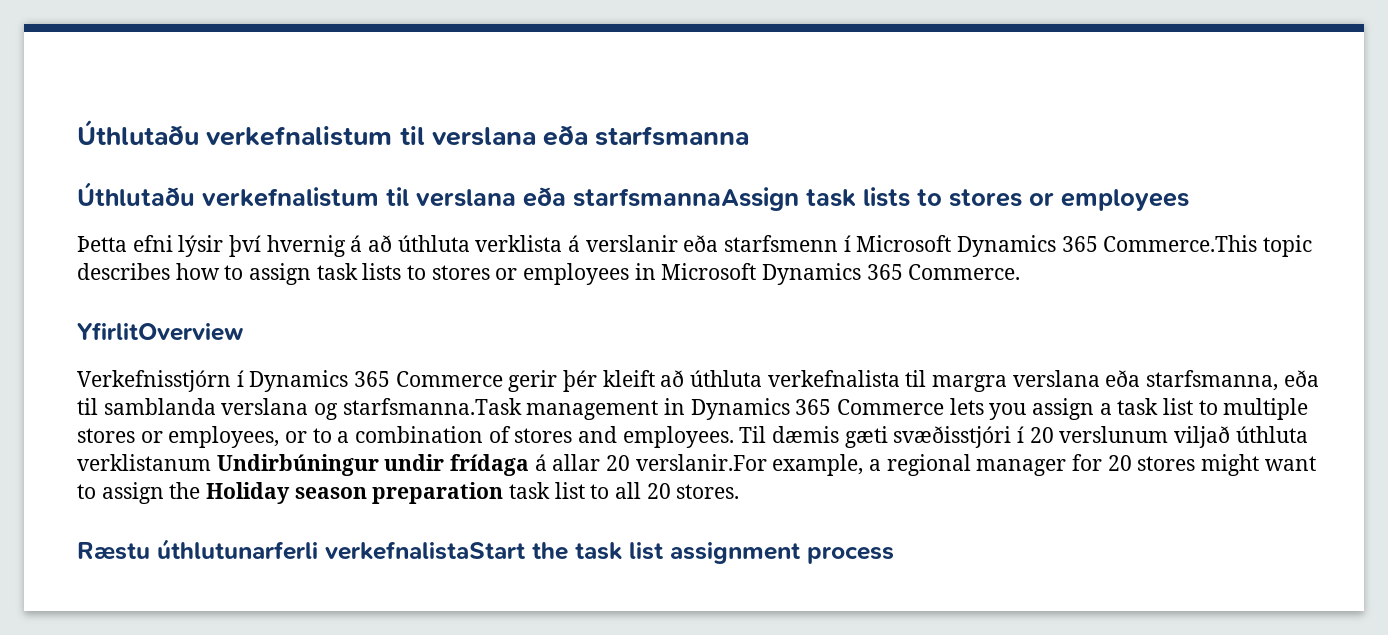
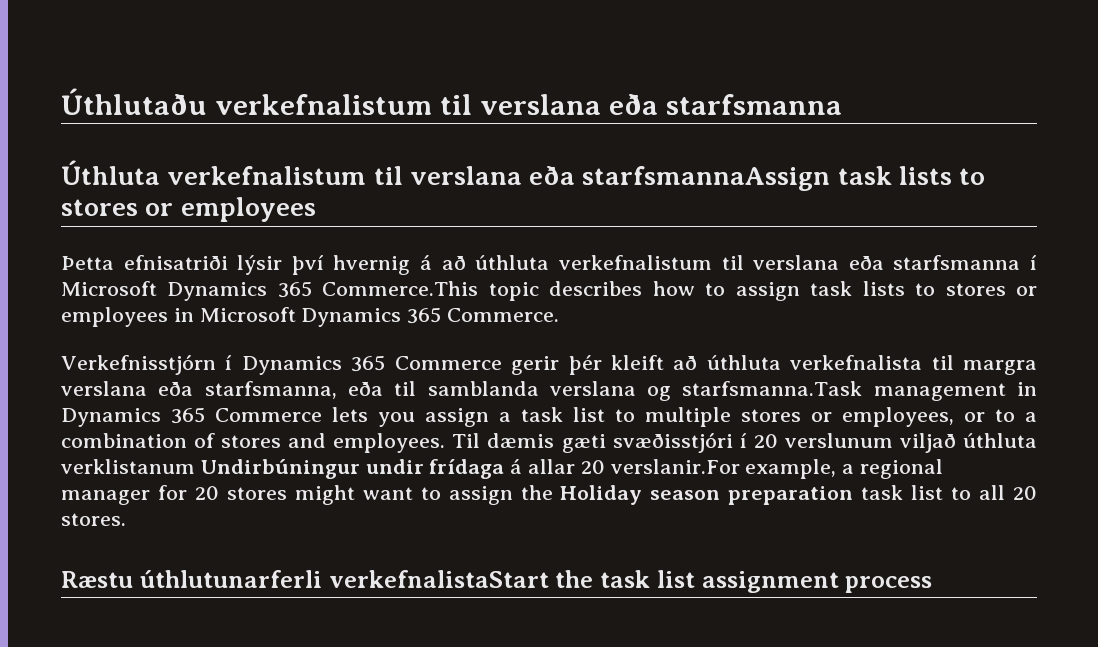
- Úthlutaðu verkefnalistum til verslana eða starfsmannaAssign task lists to stores or employees
+ Úthluta verkefnalistum til verslana eða starfsmannaAssign task lists to stores or employees
- Þetta efni lýsir því hvernig á að úthluta verklista á verslanir eða starfsmenn í Microsoft Dynamics 365 Commerce.This topic describes how to assign task lists to stores or employees in Microsoft Dynamics 365 Commerce.
+ Þetta efnisatriði lýsir því hvernig á að úthluta verkefnalistum til verslana eða starfsmanna í Microsoft Dynamics 365 Commerce.This topic describes how to assign task lists to stores or employees in Microsoft Dynamics 365 Commerce.
- YfirlitOverview

